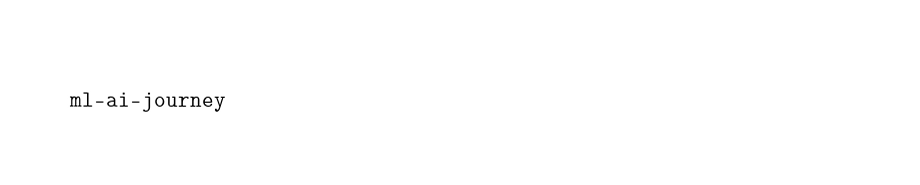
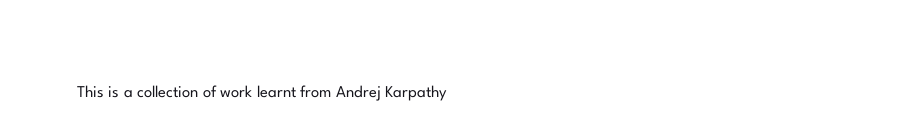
- ml-ai-journey
+ This is a collection of work learnt from Andrej Karpathy

